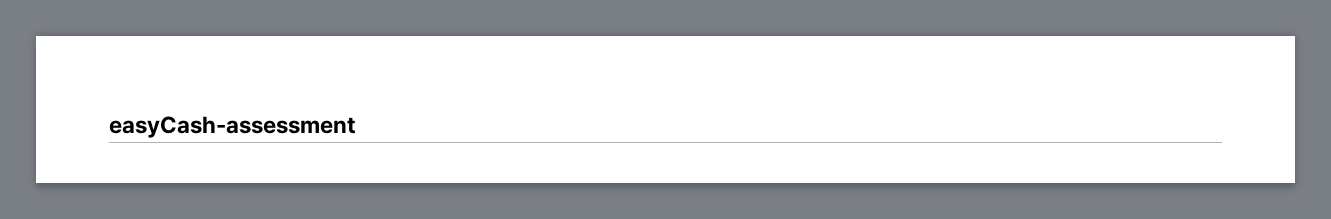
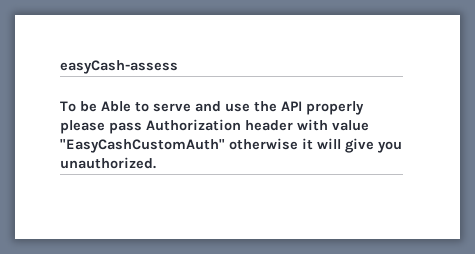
- easyCash-assessment
+ easyCash-assess
+ To be Able to serve and use the API properly please pass Authorization header with value "EasyCashCustomAuth" otherwise it will give you unauthorized.

